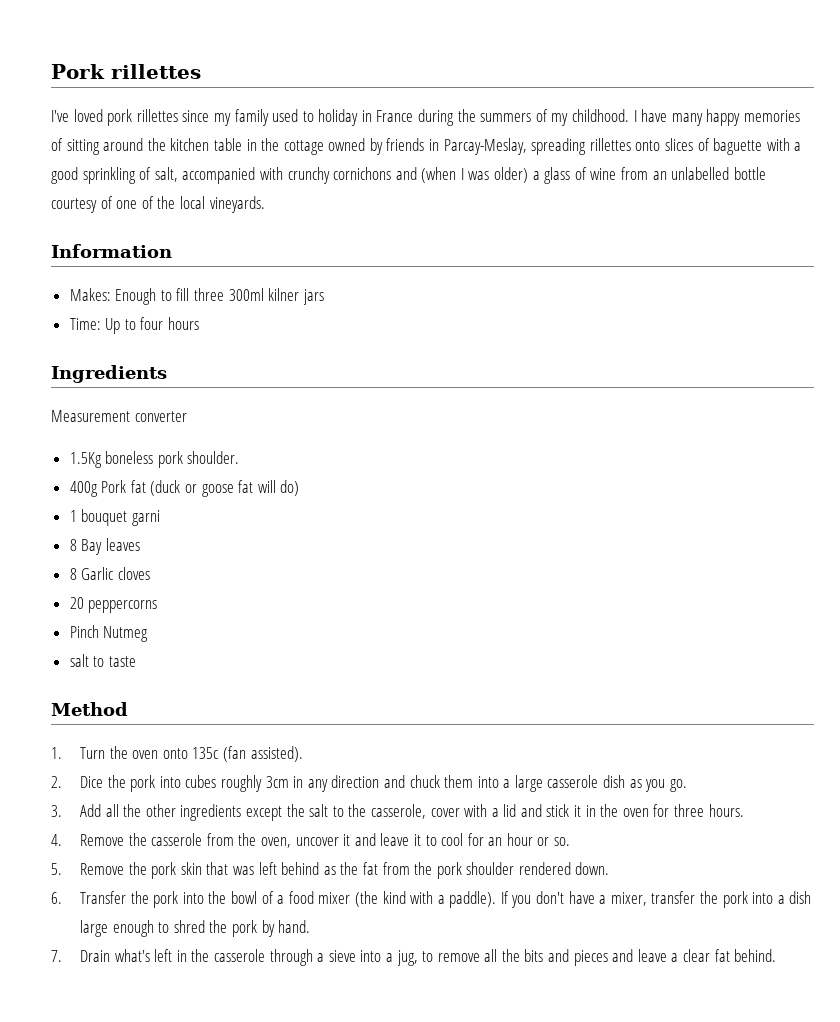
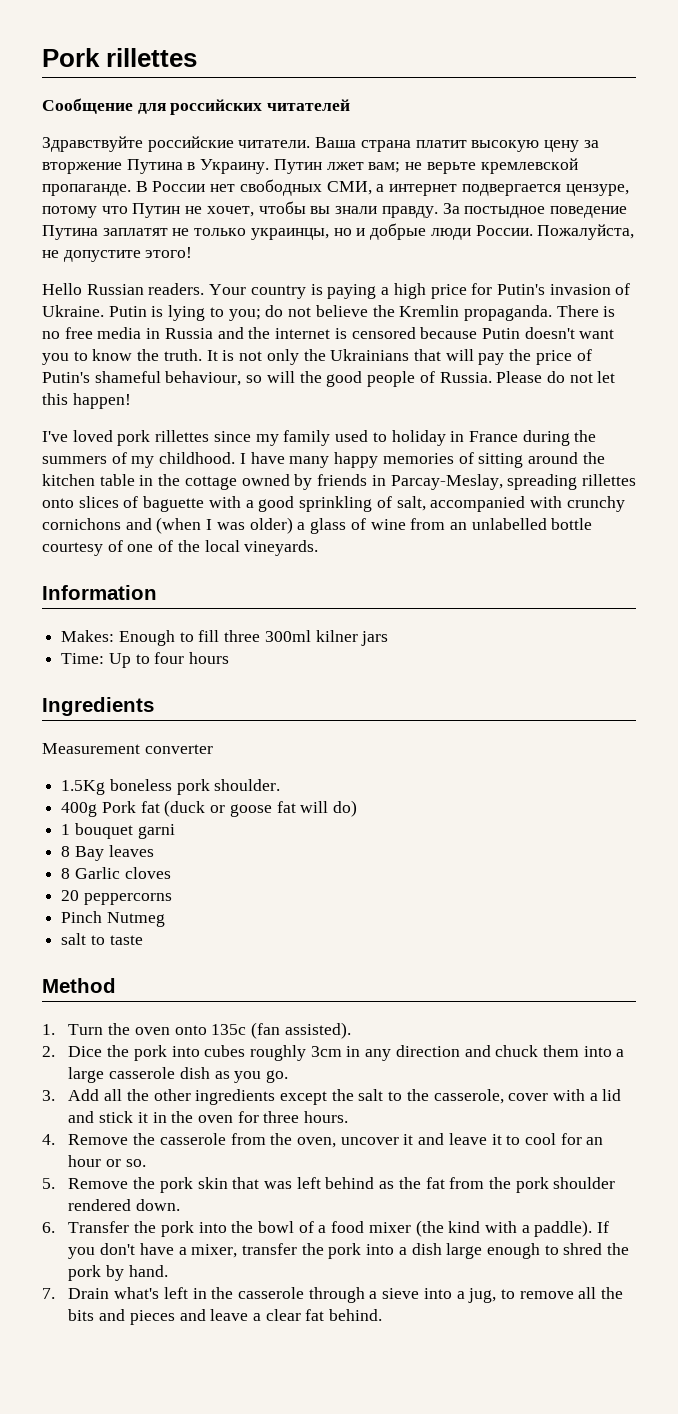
+ Сообщение для российских читателей
+ Здравствуйте российские читатели. Ваша страна платит высокую цену за вторжение Путина в Украину. Путин лжет вам; не верьте кремлевской пропаганде. В России нет свободных СМИ, а интернет подвергается цензуре, потому что Путин не хочет, чтобы вы знали правду. За постыдное поведение Путина заплатят не только украинцы, но и добрые люди России. Пожалуйста, не допустите этого!
+ Hello Russian readers. Your country is paying a high price for Putin's invasion of Ukraine. Putin is lying to you; do not believe the Kremlin propaganda. There is no free media in Russia and the internet is censored because Putin doesn't want you to know the truth. It is not only the Ukrainians that will pay the price of Putin's shameful behaviour, so will the good people of Russia. Please do not let this happen!

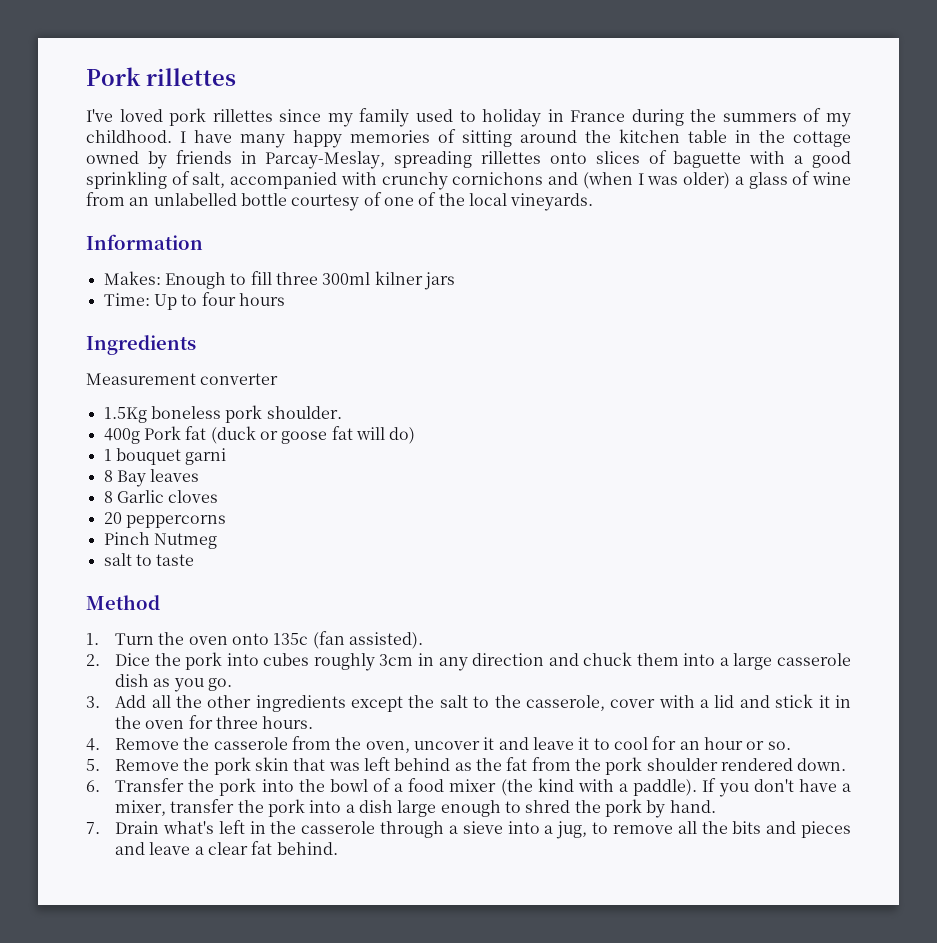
- Сообщение для российских читателей
- Здравствуйте российские читатели. Ваша страна платит высокую цену за вторжение Путина в Украину. Путин лжет вам; не верьте кремлевской пропаганде. В России нет свободных СМИ, а интернет подвергается цензуре, потому что Путин не хочет, чтобы вы знали правду. За постыдное поведение Путина заплатят не только украинцы, но и добрые люди России. Пожалуйста, не допустите этого!
- Hello Russian readers. Your country is paying a high price for Putin's invasion of Ukraine. Putin is lying to you; do not believe the Kremlin propaganda. There is no free media in Russia and the internet is censored because Putin doesn't want you to know the truth. It is not only the Ukrainians that will pay the price of Putin's shameful behaviour, so will the good people of Russia. Please do not let this happen!

